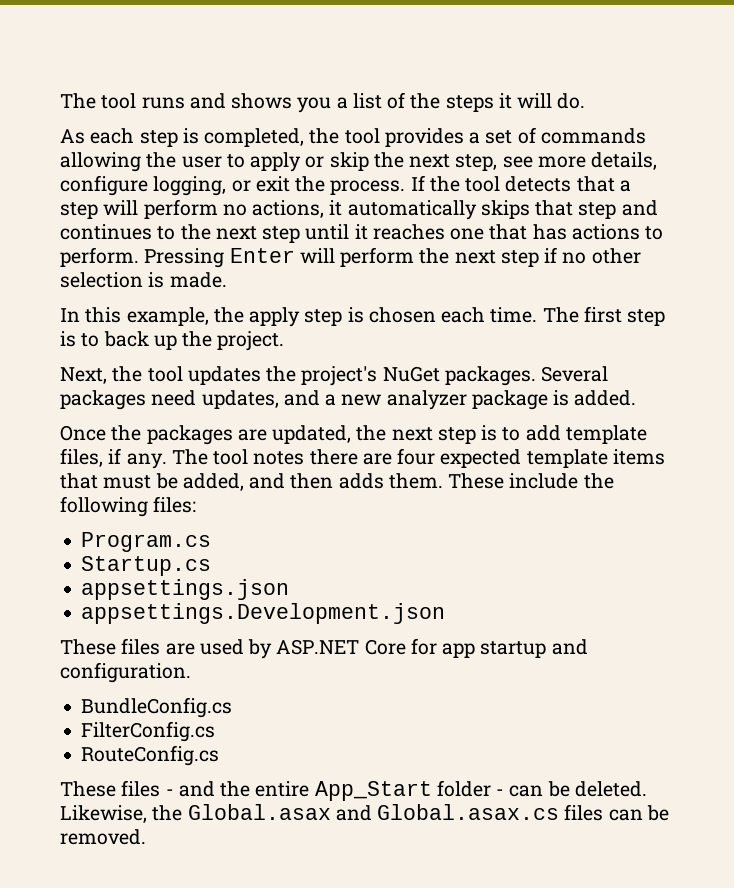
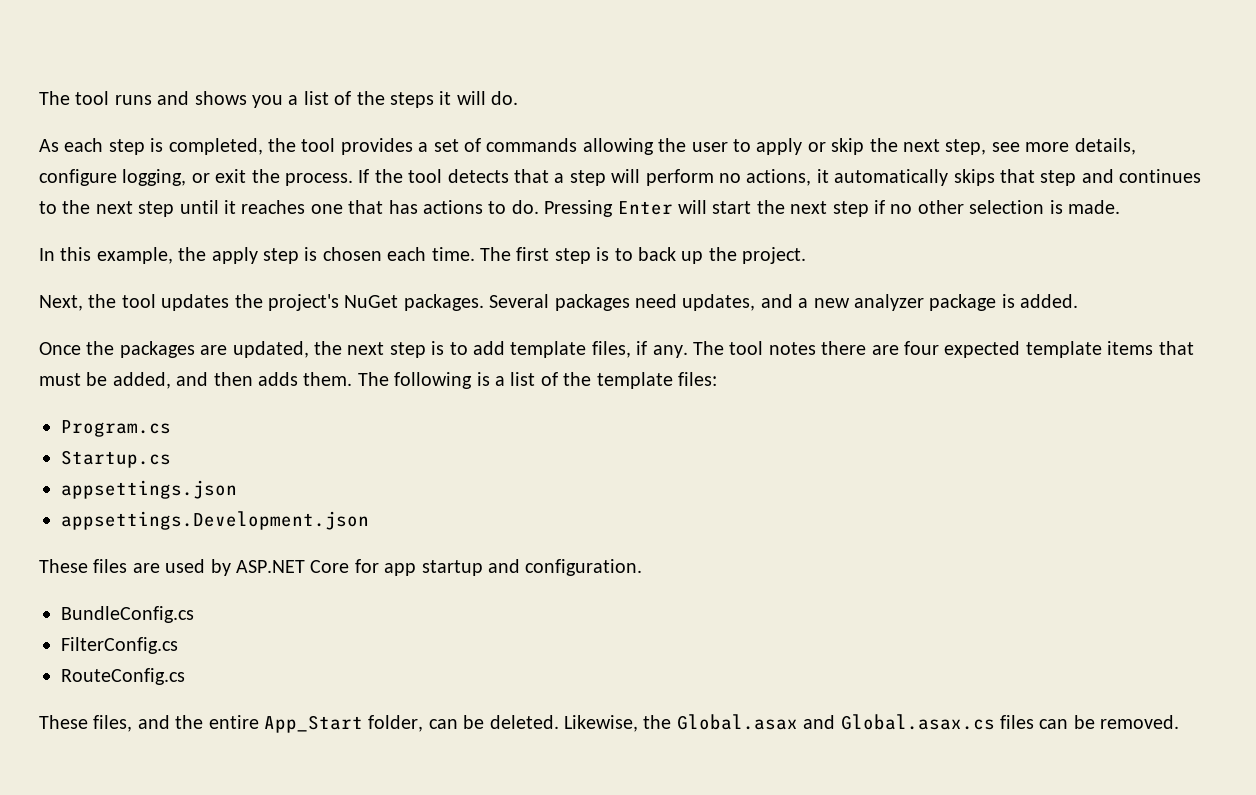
- If the tool detects that a step will perform no actions, it automatically skips that step and continues to the next step until it reaches one that has actions to perform.
+ If the tool detects that a step will perform no actions, it automatically skips that step and continues to the next step until it reaches one that has actions to do.
- Pressing Enter will perform the next step if no other selection is made.
+ Pressing Enter will start the next step if no other selection is made.
- These include the following files:
+ The following is a list of the template files:
- These files - and the entire App_Start folder - can be deleted.
+ These files, and the entire App_Start folder, can be deleted.

